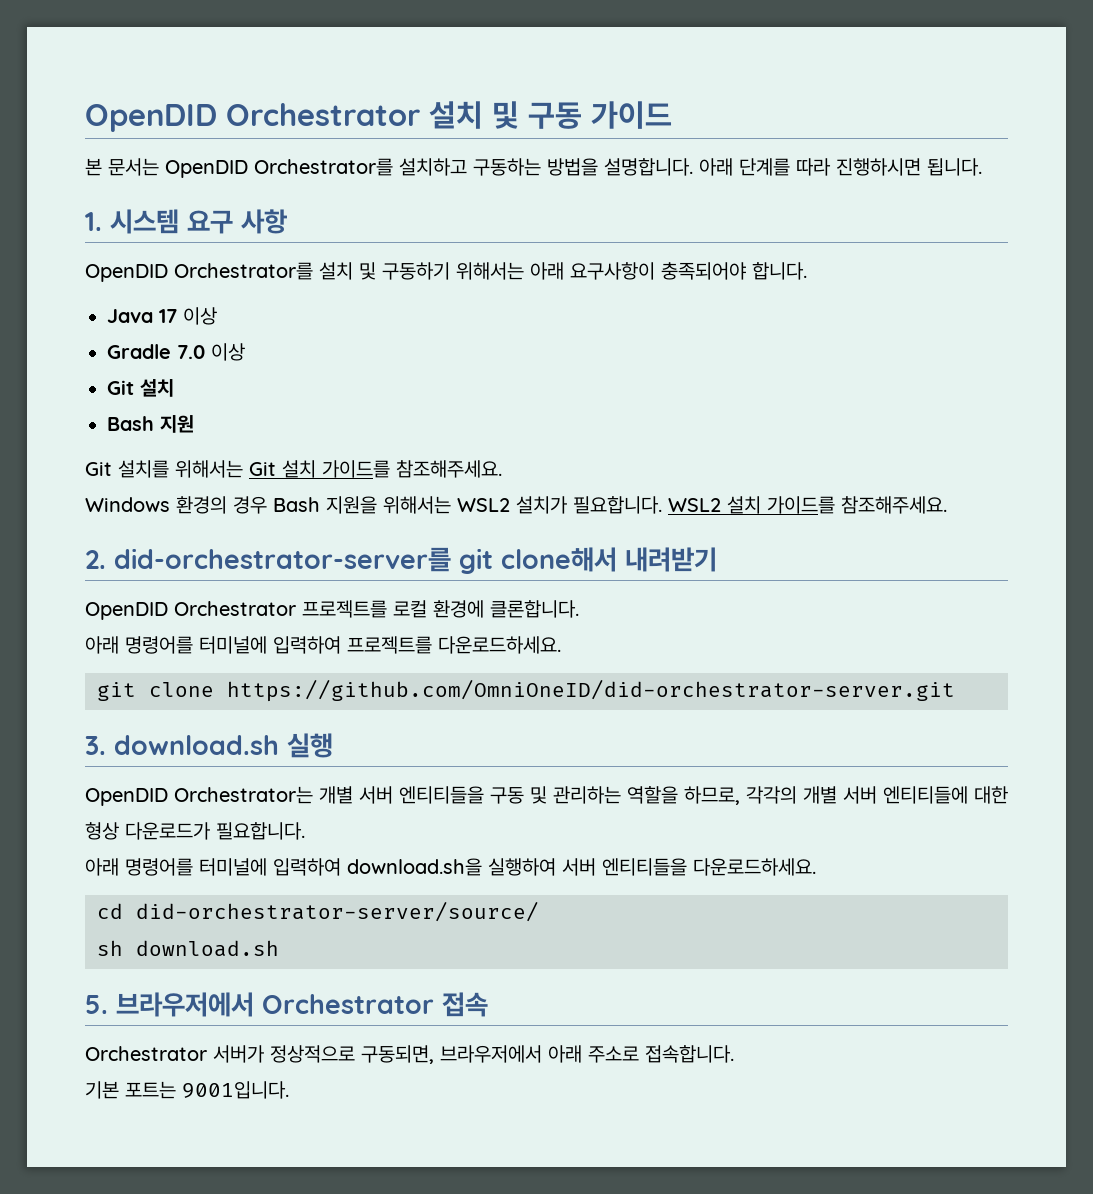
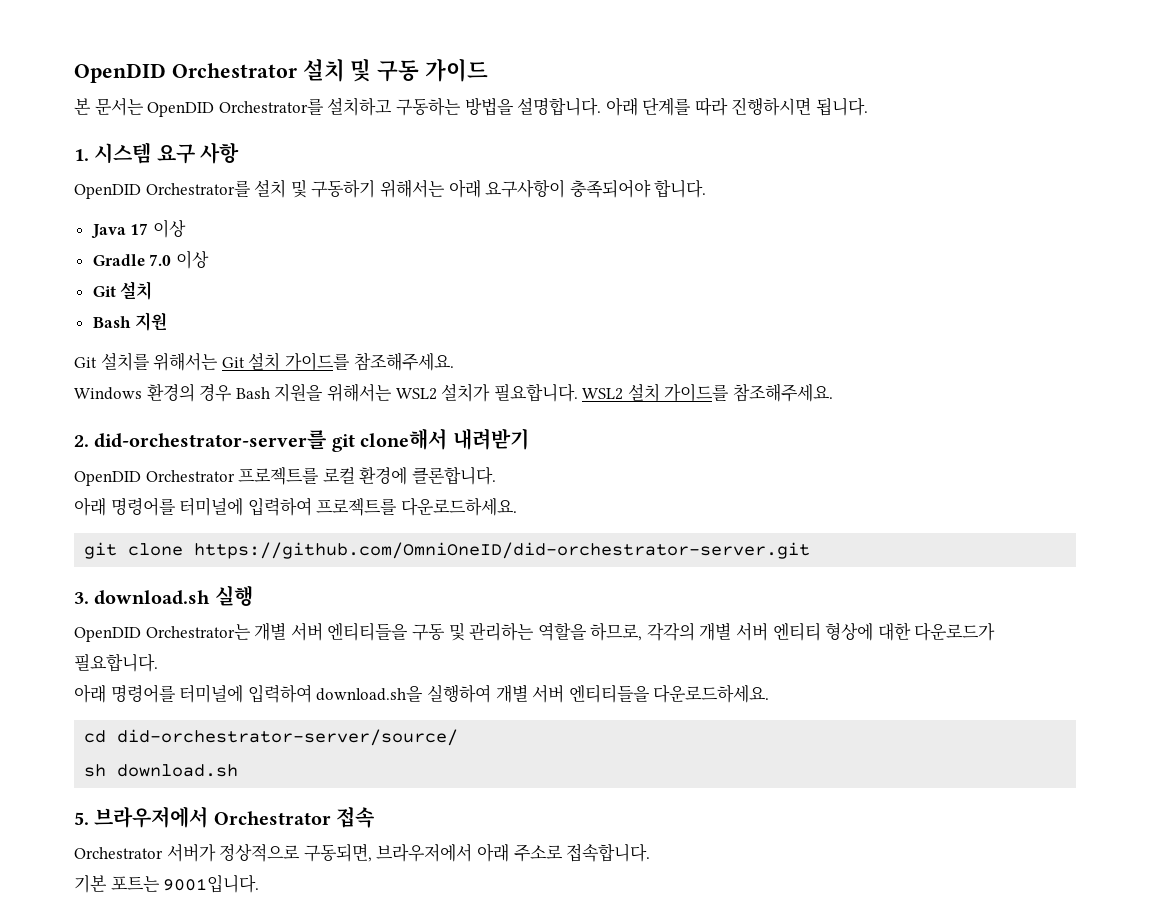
- OpenDID Orchestrator는 개별 서버 엔티티들을 구동 및 관리하는 역할을 하므로, 각각의 개별 서버 엔티티들에 대한 형상 다운로드가 필요합니다.
+ OpenDID Orchestrator는 개별 서버 엔티티들을 구동 및 관리하는 역할을 하므로, 각각의 개별 서버 엔티티 형상에 대한 다운로드가 필요합니다.
- 아래 명령어를 터미널에 입력하여 download.sh을 실행하여 서버 엔티티들을 다운로드하세요.
+ 아래 명령어를 터미널에 입력하여 download.sh을 실행하여 개별 서버 엔티티들을 다운로드하세요.

